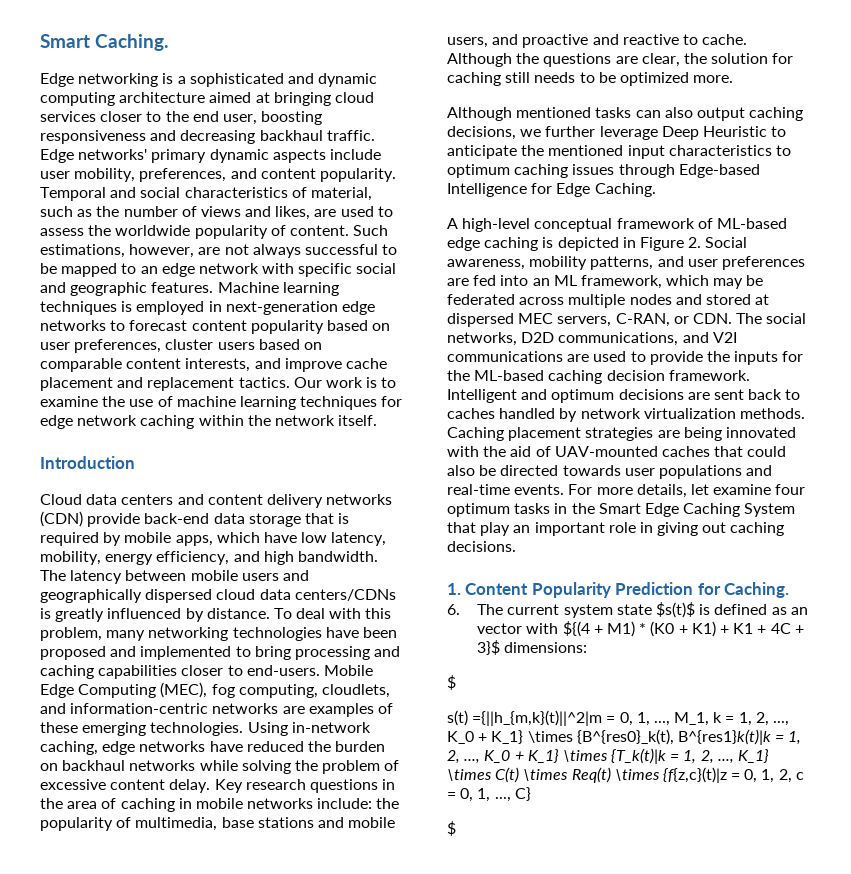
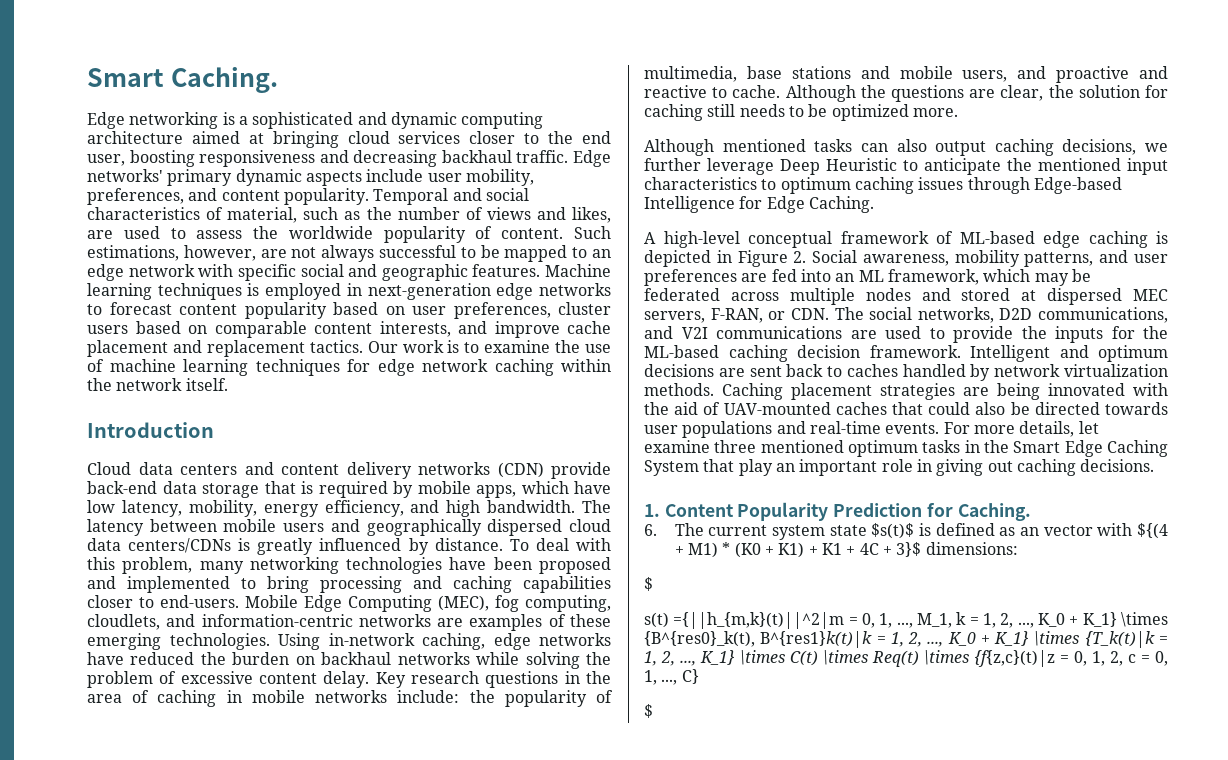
- A high-level conceptual framework of ML-based edge caching is depicted in Figure 2. Social awareness, mobility patterns, and user preferences are fed into an ML framework, which may be federated across multiple nodes and stored at dispersed MEC servers, C-RAN, or CDN. The social networks, D2D communications, and V2I communications are used to provide the inputs for the ML-based caching decision framework.
+ A high-level conceptual framework of ML-based edge caching is depicted in Figure 2. Social awareness, mobility patterns, and user preferences are fed into an ML framework, which may be federated across multiple nodes and stored at dispersed MEC servers, F-RAN, or CDN. The social networks, D2D communications, and V2I communications are used to provide the inputs for the ML-based caching decision framework.
- For more details, let examine four optimum tasks in the Smart Edge Caching System that play an important role in giving out caching decisions.
+ For more details, let examine three mentioned optimum tasks in the Smart Edge Caching System that play an important role in giving out caching decisions.

